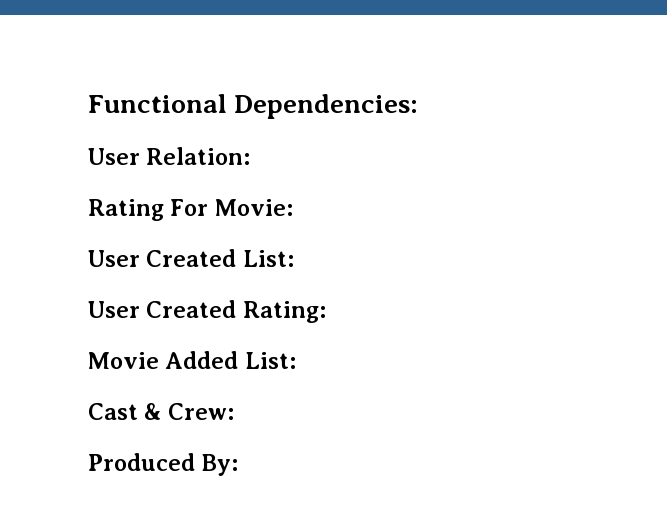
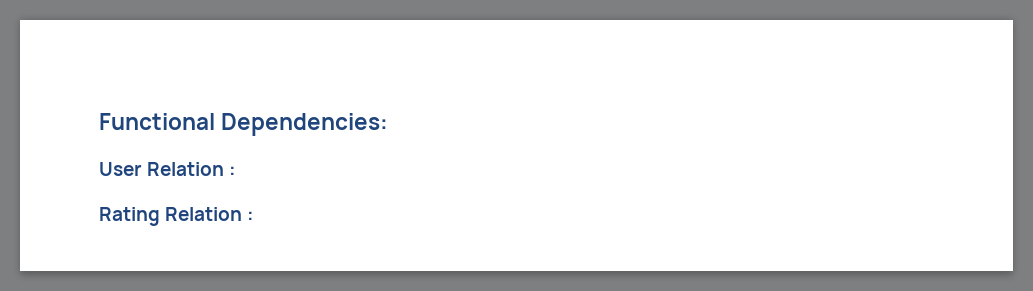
- User Relation:
+ User Relation :
- Rating For Movie:
- User Created List:
- User Created Rating:
- Movie Added List:
- Cast & Crew:
- Produced By:
+ Rating Relation :

